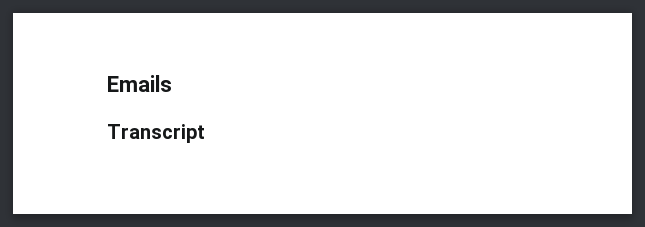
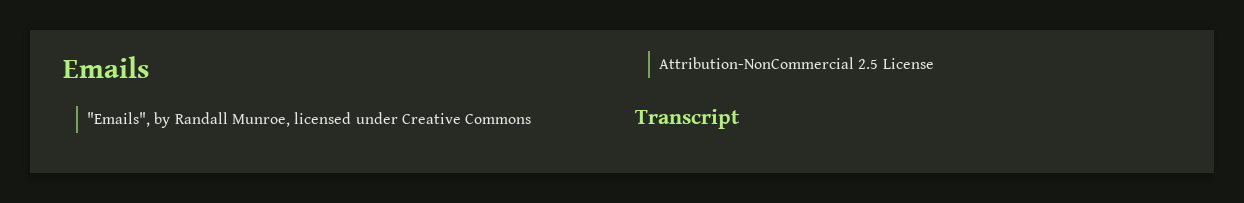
+ "Emails", by Randall Munroe, licensed under Creative Commons Attribution-NonCommercial 2.5 License

